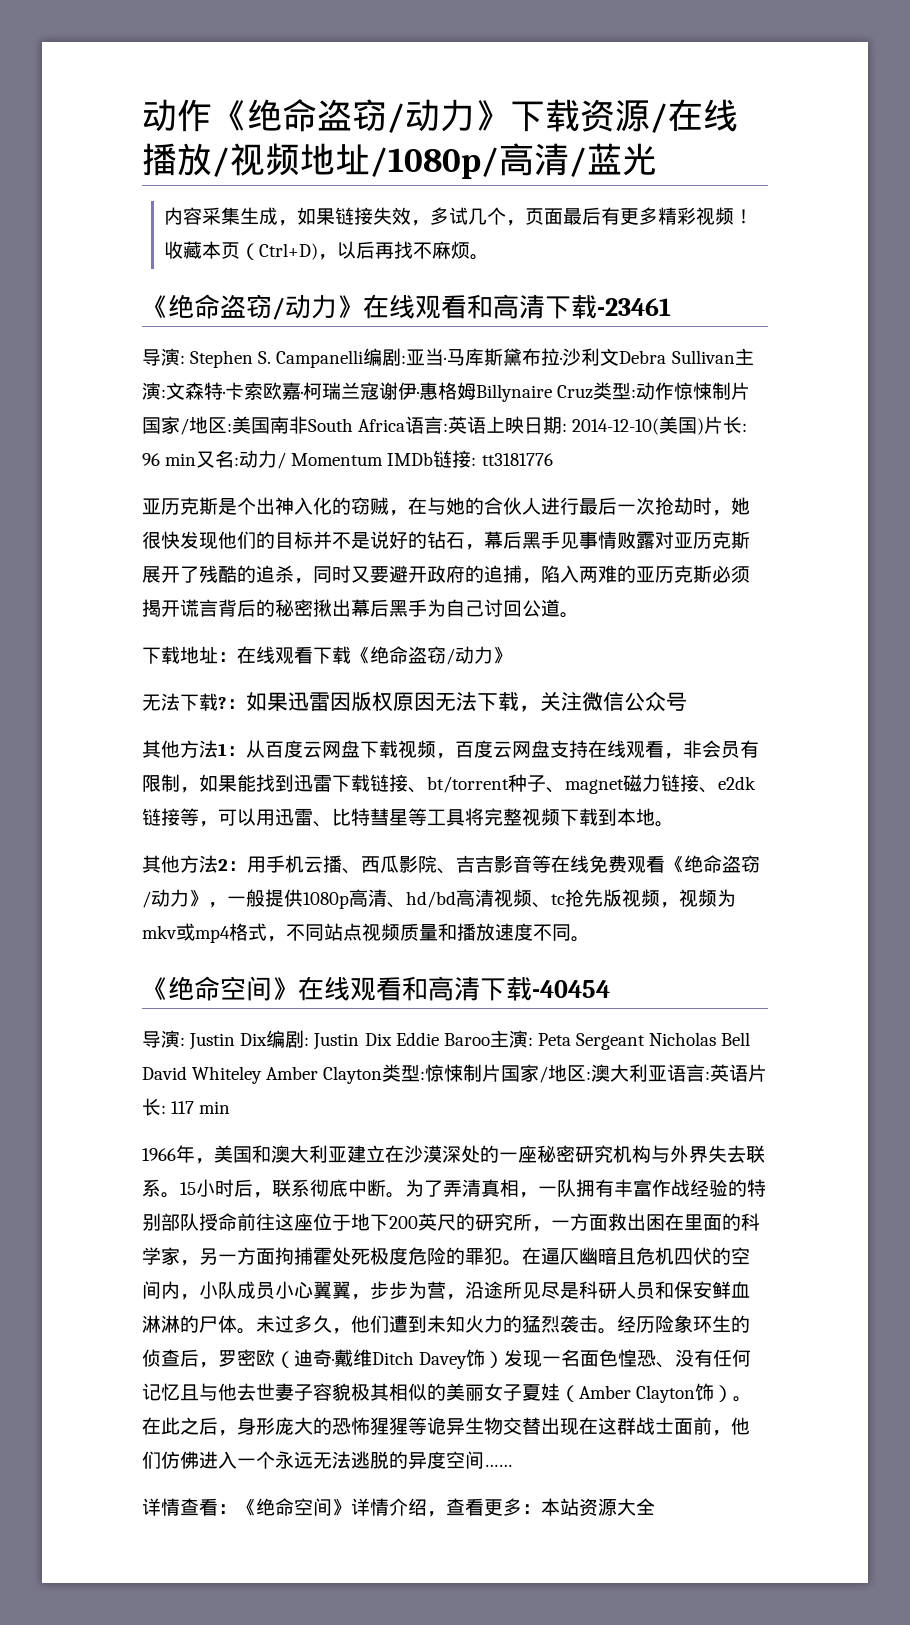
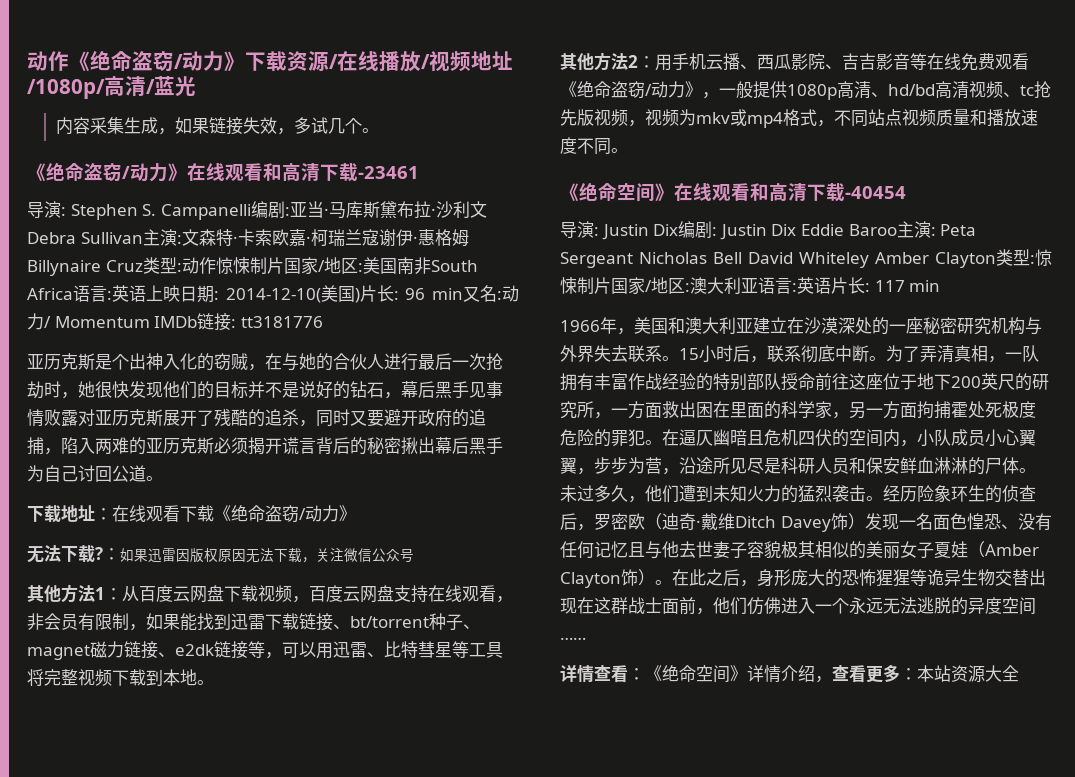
- 内容采集生成，如果链接失效，多试几个，页面最后有更多精彩视频！收藏本页（Ctrl+D)，以后再找不麻烦。
+ 内容采集生成，如果链接失效，多试几个。

